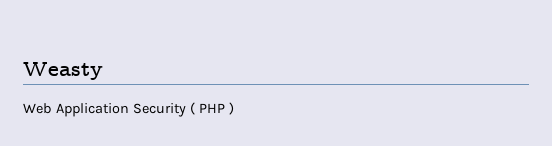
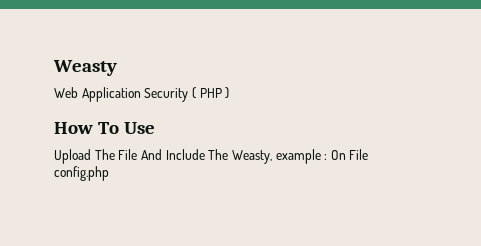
+ How To Use
+ Upload The File And Include The Weasty, example : On File config.php

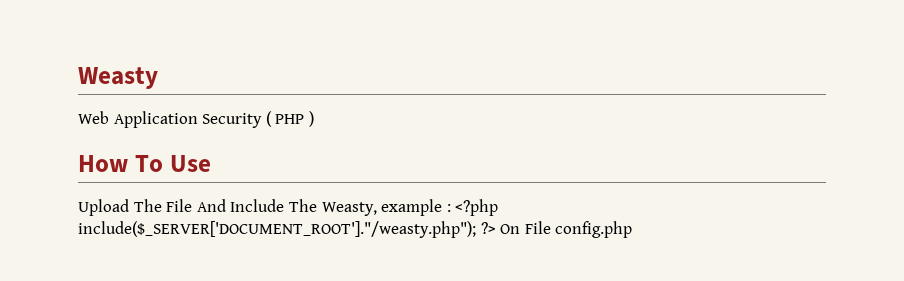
- Upload The File And Include The Weasty, example : On File config.php
+ Upload The File And Include The Weasty, example : <?php include($_SERVER['DOCUMENT_ROOT']."/weasty.php"); ?> On File config.php

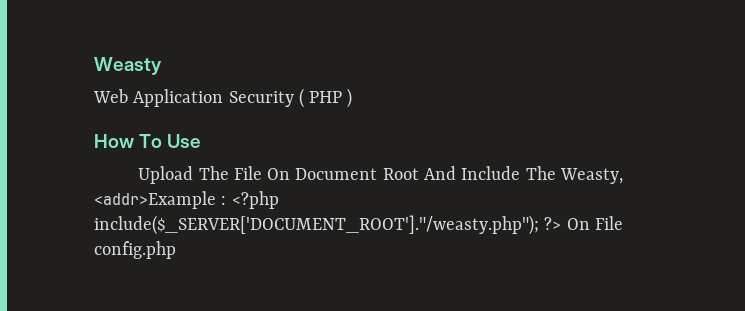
- Upload The File And Include The Weasty, example : <?php include($_SERVER['DOCUMENT_ROOT']."/weasty.php"); ?> On File config.php
+ Upload The File On Document Root And Include The Weasty, <addr>Example : <?php include($_SERVER['DOCUMENT_ROOT']."/weasty.php"); ?> On File config.php

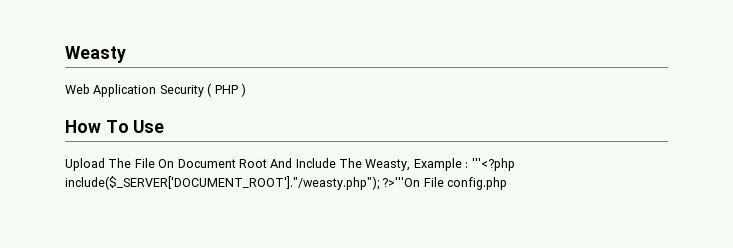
- Upload The File On Document Root And Include The Weasty, <addr>Example : <?php include($_SERVER['DOCUMENT_ROOT']."/weasty.php"); ?> On File config.php
+ Upload The File On Document Root And Include The Weasty, Example : '''<?php include($_SERVER['DOCUMENT_ROOT']."/weasty.php"); ?>'''On File config.php

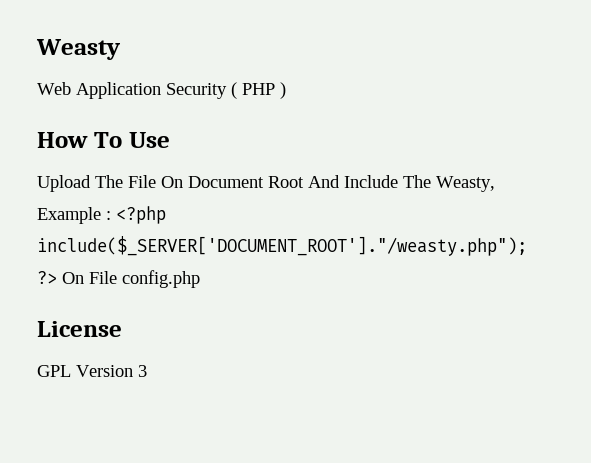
- Upload The File On Document Root And Include The Weasty, Example : '''<?php include($_SERVER['DOCUMENT_ROOT']."/weasty.php"); ?>'''On File config.php
+ Upload The File On Document Root And Include The Weasty, Example : <?php include($_SERVER['DOCUMENT_ROOT']."/weasty.php"); ?> On File config.php
+ License
+ GPL Version 3

